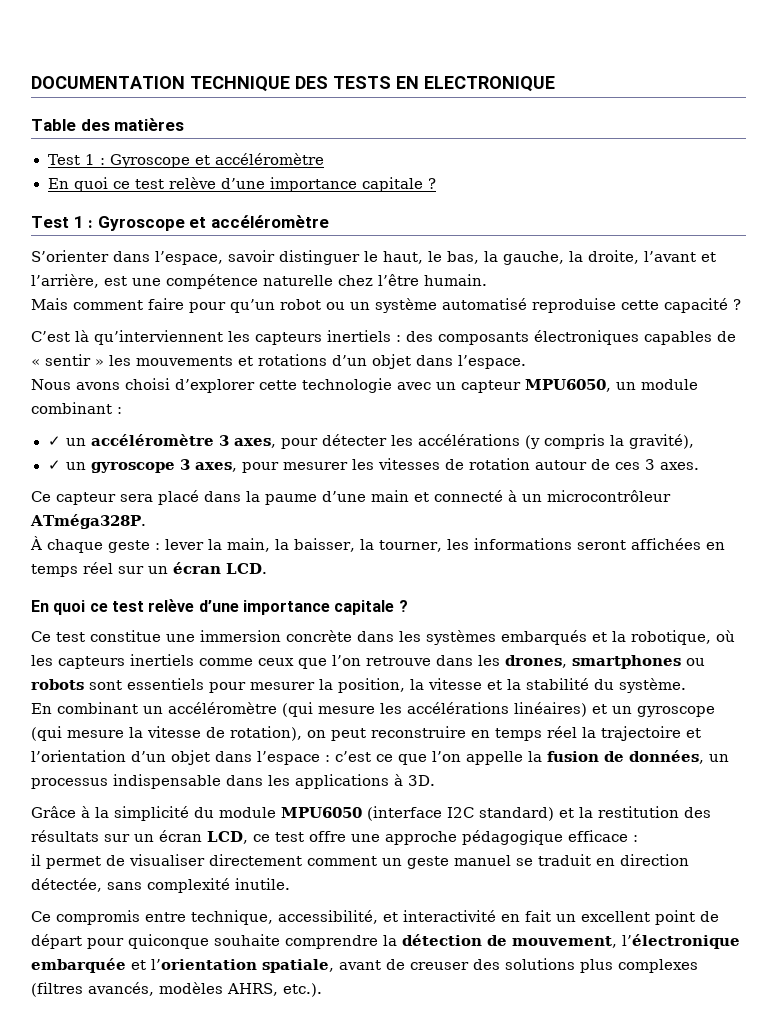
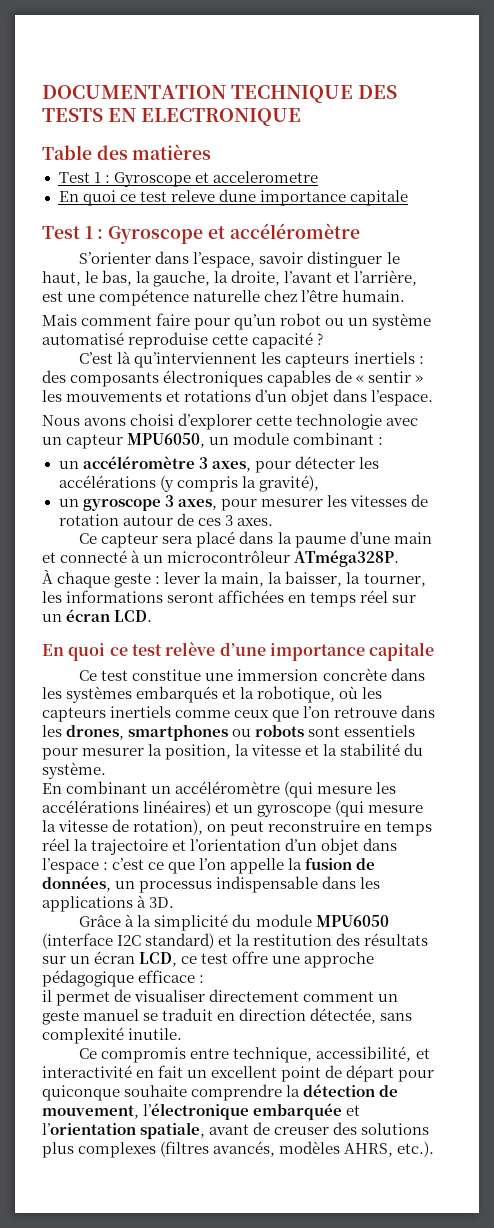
  Table des matières
- Test 1 : Gyroscope et accéléromètre
- En quoi ce test relève d’une importance capitale ?
+ Test 1 : Gyroscope et accelerometre
+ En quoi ce test releve dune importance capitale
- ✓ un accéléromètre 3 axes, pour détecter les accélérations (y compris la gravité),
+ un accéléromètre 3 axes, pour détecter les accélérations (y compris la gravité),
- ✓ un gyroscope 3 axes, pour mesurer les vitesses de rotation autour de ces 3 axes.
+ un gyroscope 3 axes, pour mesurer les vitesses de rotation autour de ces 3 axes.
  À chaque geste : lever la main, la baisser, la tourner, les informations seront affichées en temps réel sur un écran LCD.
- En quoi ce test relève d’une importance capitale ?
+ En quoi ce test relève d’une importance capitale

